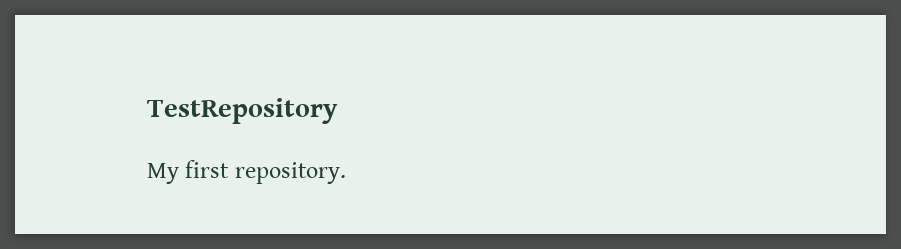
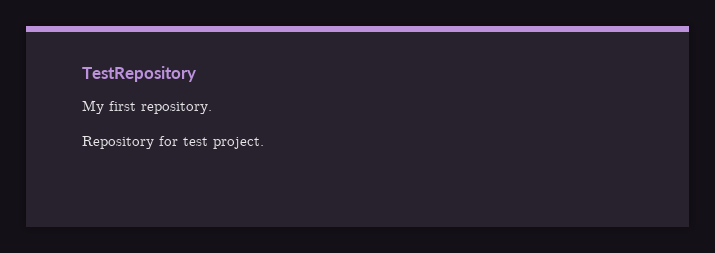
+ Repository for test project.

